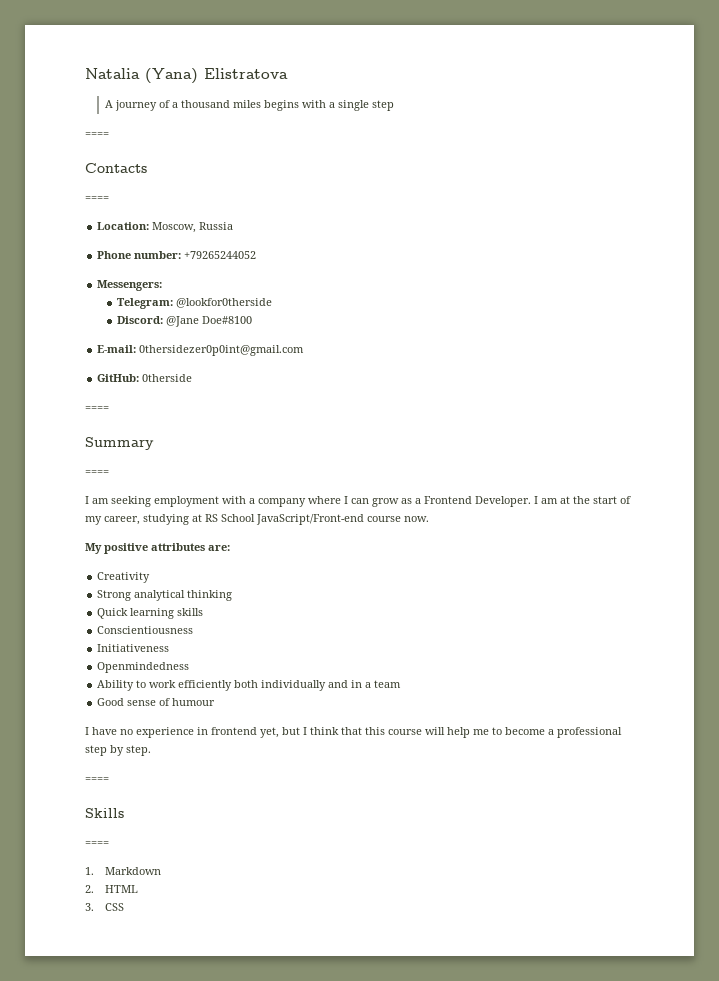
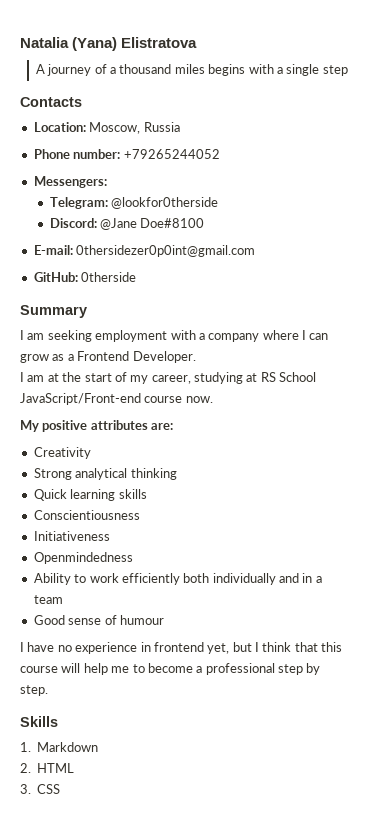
  A journey of a thousand miles begins with a single step
- ====
  Contacts
- ====
  GitHub: 0therside
- ====
  Summary
- ====
- I am seeking employment with a company where I can grow as a Frontend Developer. I am at the start of my career, studying at RS School JavaScript/Front-end course now.
+ I am seeking employment with a company where I can grow as a Frontend Developer.
+ I am at the start of my career, studying at RS School JavaScript/Front-end course now.
  I have no experience in frontend yet, but I think that this course will help me to become a professional step by step.
- ====
  Skills
- ====

